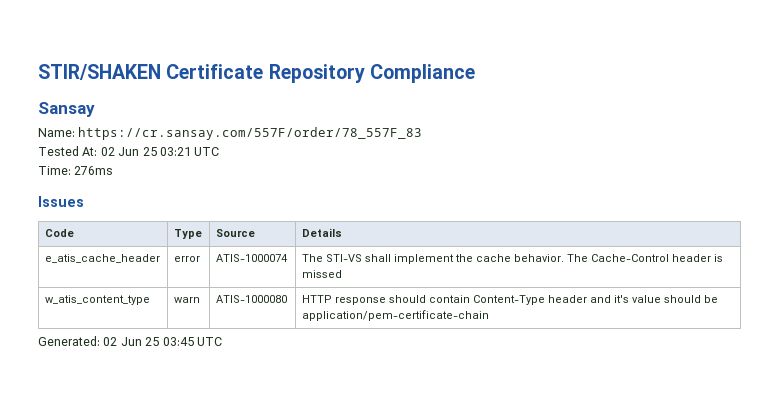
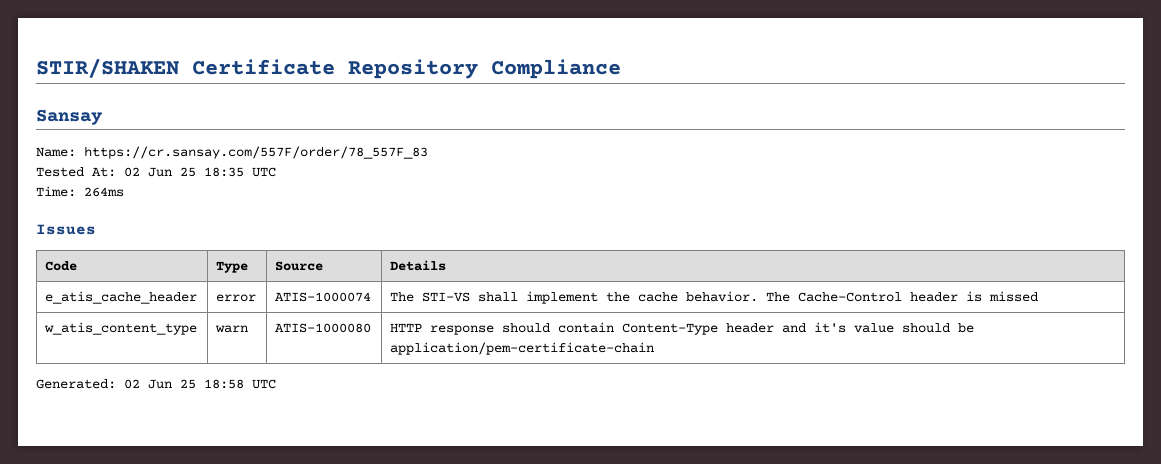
- Tested At: 02 Jun 25 03:21 UTC
+ Tested At: 02 Jun 25 18:35 UTC
- Time: 276ms
+ Time: 264ms
- Generated: 02 Jun 25 03:45 UTC
+ Generated: 02 Jun 25 18:58 UTC

